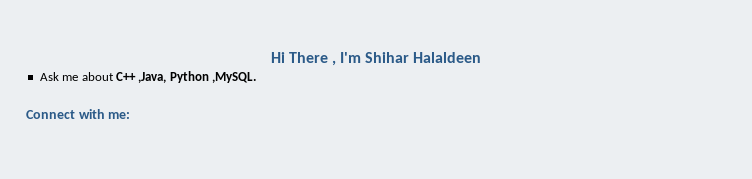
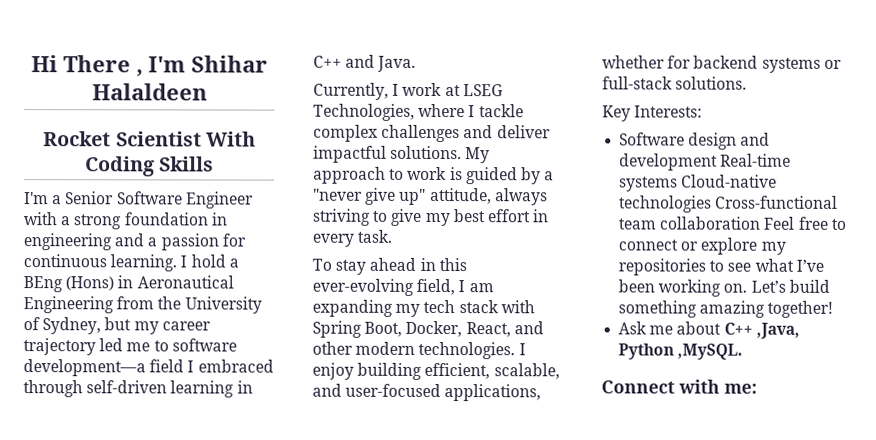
+ Rocket Scientist With Coding Skills
+ I'm a Senior Software Engineer with a strong foundation in engineering and a passion for continuous learning. I hold a BEng (Hons) in Aeronautical Engineering from the University of Sydney, but my career trajectory led me to software development—a field I embraced through self-driven learning in C++ and Java.
+ Currently, I work at LSEG Technologies, where I tackle complex challenges and deliver impactful solutions. My approach to work is guided by a "never give up" attitude, always striving to give my best effort in every task.
+ To stay ahead in this ever-evolving field, I am expanding my tech stack with Spring Boot, Docker, React, and other modern technologies. I enjoy building efficient, scalable, and user-focused applications, whether for backend systems or full-stack solutions.
+ Key Interests:
+ Software design and development Real-time systems Cloud-native technologies Cross-functional team collaboration Feel free to connect or explore my repositories to see what I’ve been working on. Let’s build something amazing together!

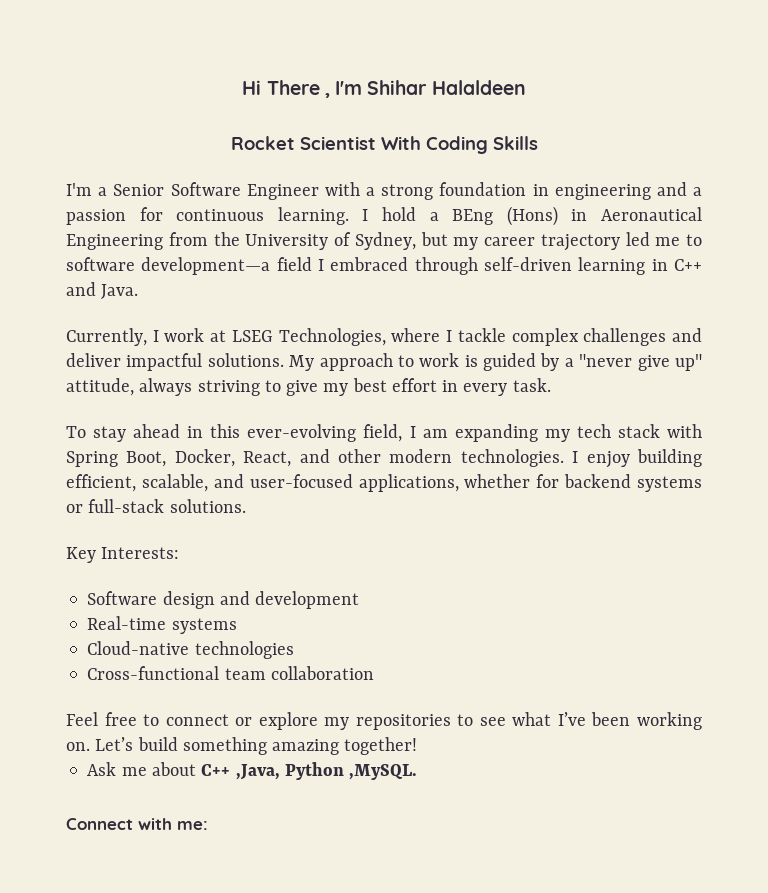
- Software design and development Real-time systems Cloud-native technologies Cross-functional team collaboration Feel free to connect or explore my repositories to see what I’ve been working on.
+ Software design and development
+ Real-time systems
+ Cloud-native technologies
+ Cross-functional team collaboration
+ Feel free to connect or explore my repositories to see what I’ve been working on.

